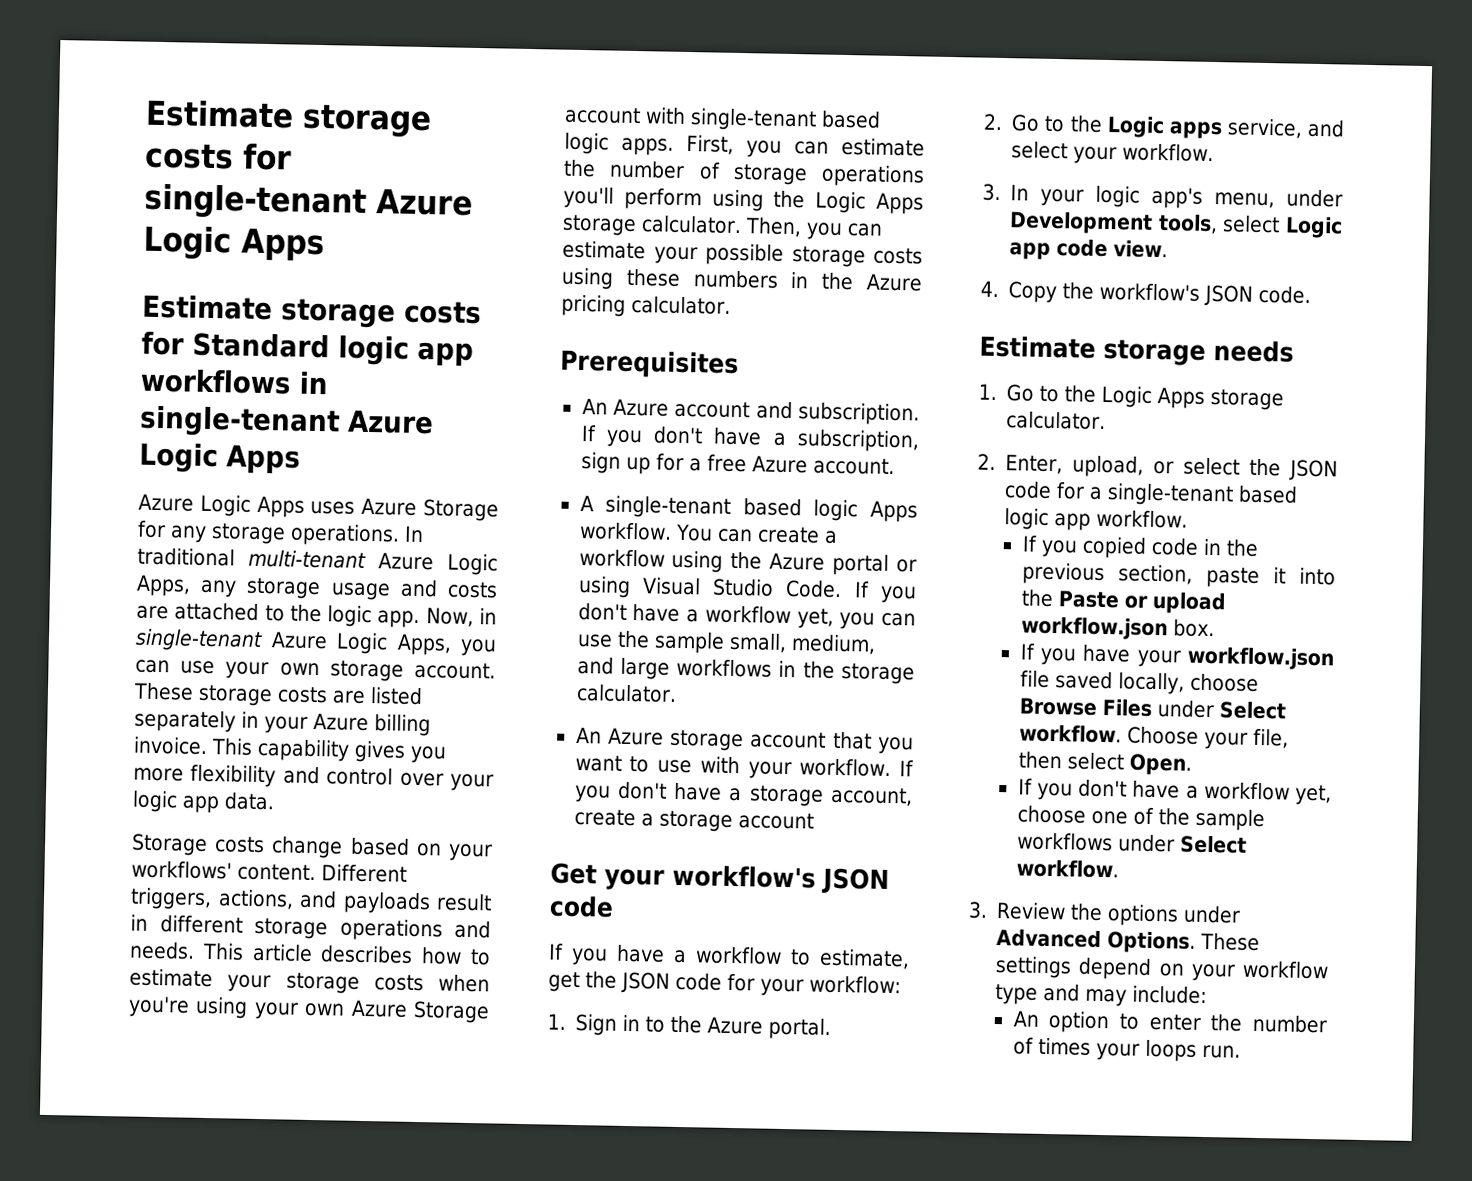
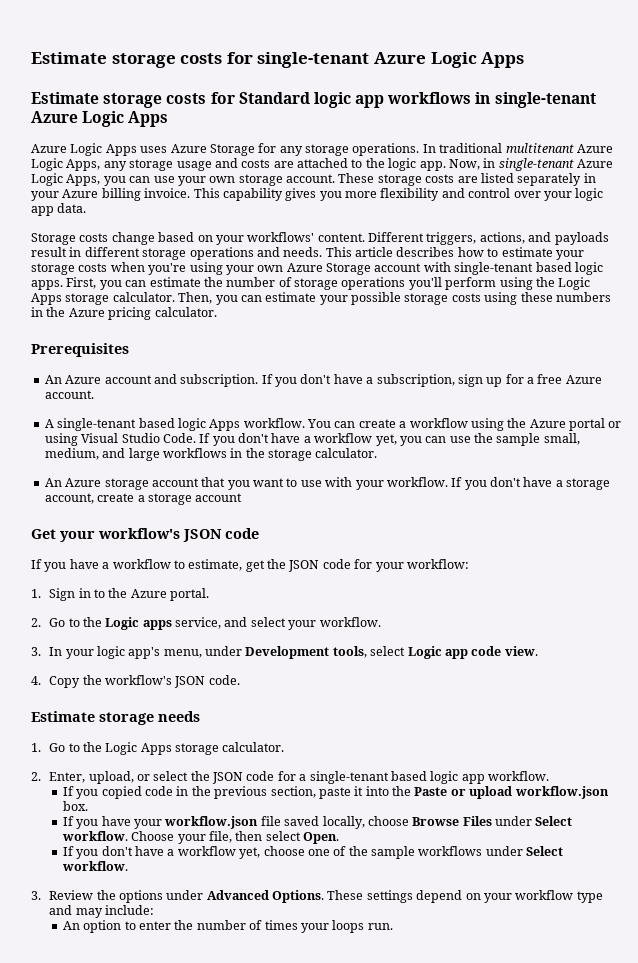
- In traditional multi-tenant Azure Logic Apps, any storage usage and costs are attached to the logic app.
+ In traditional multitenant Azure Logic Apps, any storage usage and costs are attached to the logic app.

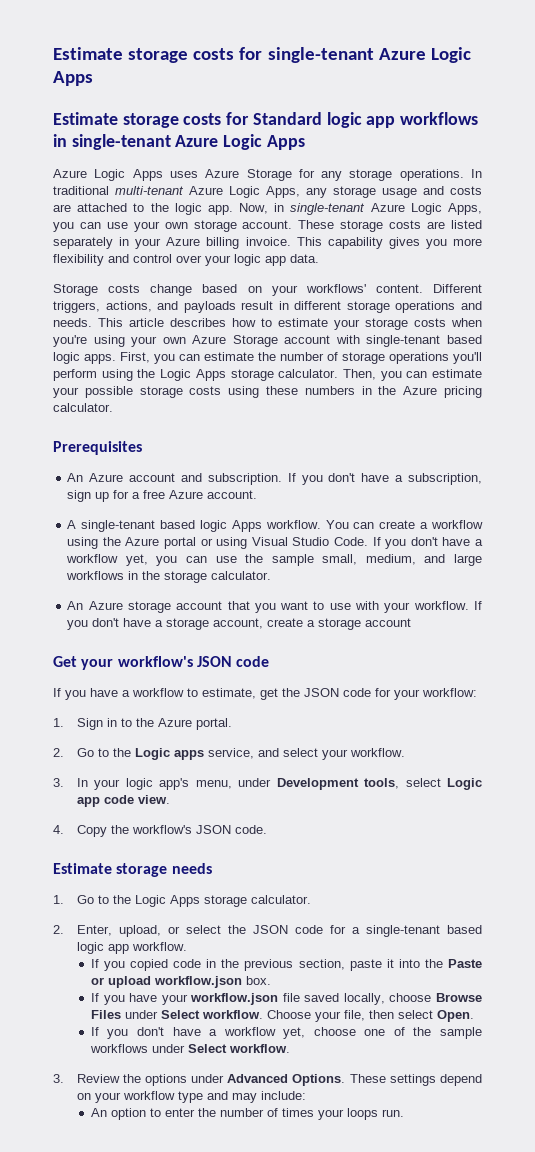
- In traditional multitenant Azure Logic Apps, any storage usage and costs are attached to the logic app.
+ In traditional multi-tenant Azure Logic Apps, any storage usage and costs are attached to the logic app.

